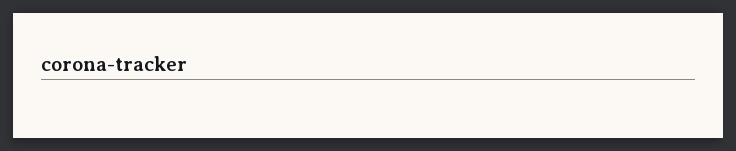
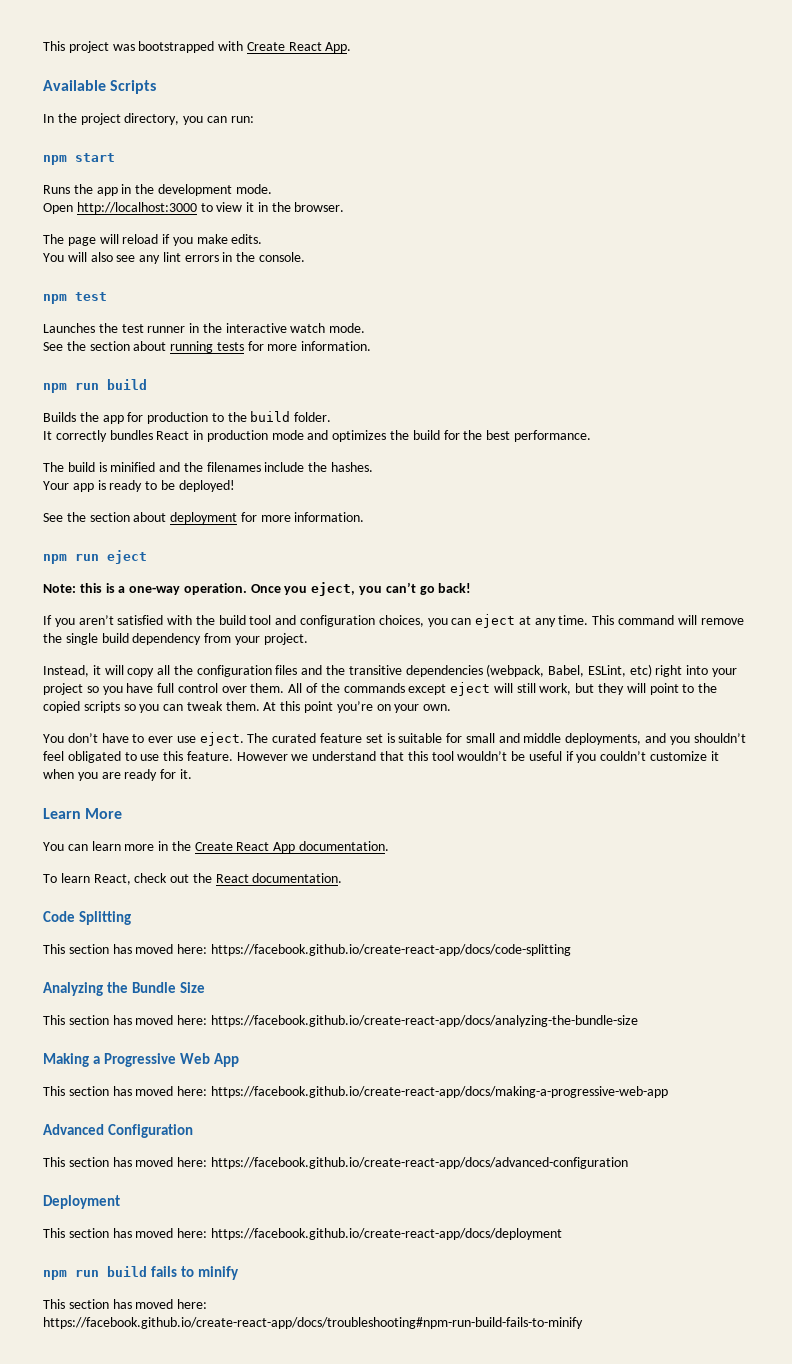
- corona-tracker
+ This project was bootstrapped with Create React App.
+ Available Scripts
+ In the project directory, you can run:
+ npm start
+ Runs the app in the development mode.
+ Open http://localhost:3000 to view it in the browser.
+ The page will reload if you make edits.
+ You will also see any lint errors in the console.
+ npm test
+ Launches the test runner in the interactive watch mode.
+ See the section about running tests for more information.
+ npm run build
+ Builds the app for production to the build folder.
+ It correctly bundles React in production mode and optimizes the build for the best performance.
+ The build is minified and the filenames include the hashes.
+ Your app is ready to be deployed!
+ See the section about deployment for more information.
+ npm run eject
+ Note: this is a one-way operation. Once you eject, you can’t go back!
+ If you aren’t satisfied with the build tool and configuration choices, you can eject at any time. This command will remove the single build dependency from your project.
+ Instead, it will copy all the configuration files and the transitive dependencies (webpack, Babel, ESLint, etc) right into your project so you have full control over them. All of the commands except eject will still work, but they will point to the copied scripts so you can tweak them. At this point you’re on your own.
+ You don’t have to ever use eject. The curated feature set is suitable for small and middle deployments, and you shouldn’t feel obligated to use this feature. However we understand that this tool wouldn’t be useful if you couldn’t customize it when you are ready for it.
+ Learn More
+ You can learn more in the Create React App documentation.
+ To learn React, check out the React documentation.
+ Code Splitting
+ This section has moved here: https://facebook.github.io/create-react-app/docs/code-splitting
+ Analyzing the Bundle Size
+ This section has moved here: https://facebook.github.io/create-react-app/docs/analyzing-the-bundle-size
+ Making a Progressive Web App
+ This section has moved here: https://facebook.github.io/create-react-app/docs/making-a-progressive-web-app
+ Advanced Configuration
+ This section has moved here: https://facebook.github.io/create-react-app/docs/advanced-configuration
+ Deployment
+ This section has moved here: https://facebook.github.io/create-react-app/docs/deployment
+ npm run build fails to minify
+ This section has moved here: https://facebook.github.io/create-react-app/docs/troubleshooting#npm-run-build-fails-to-minify

